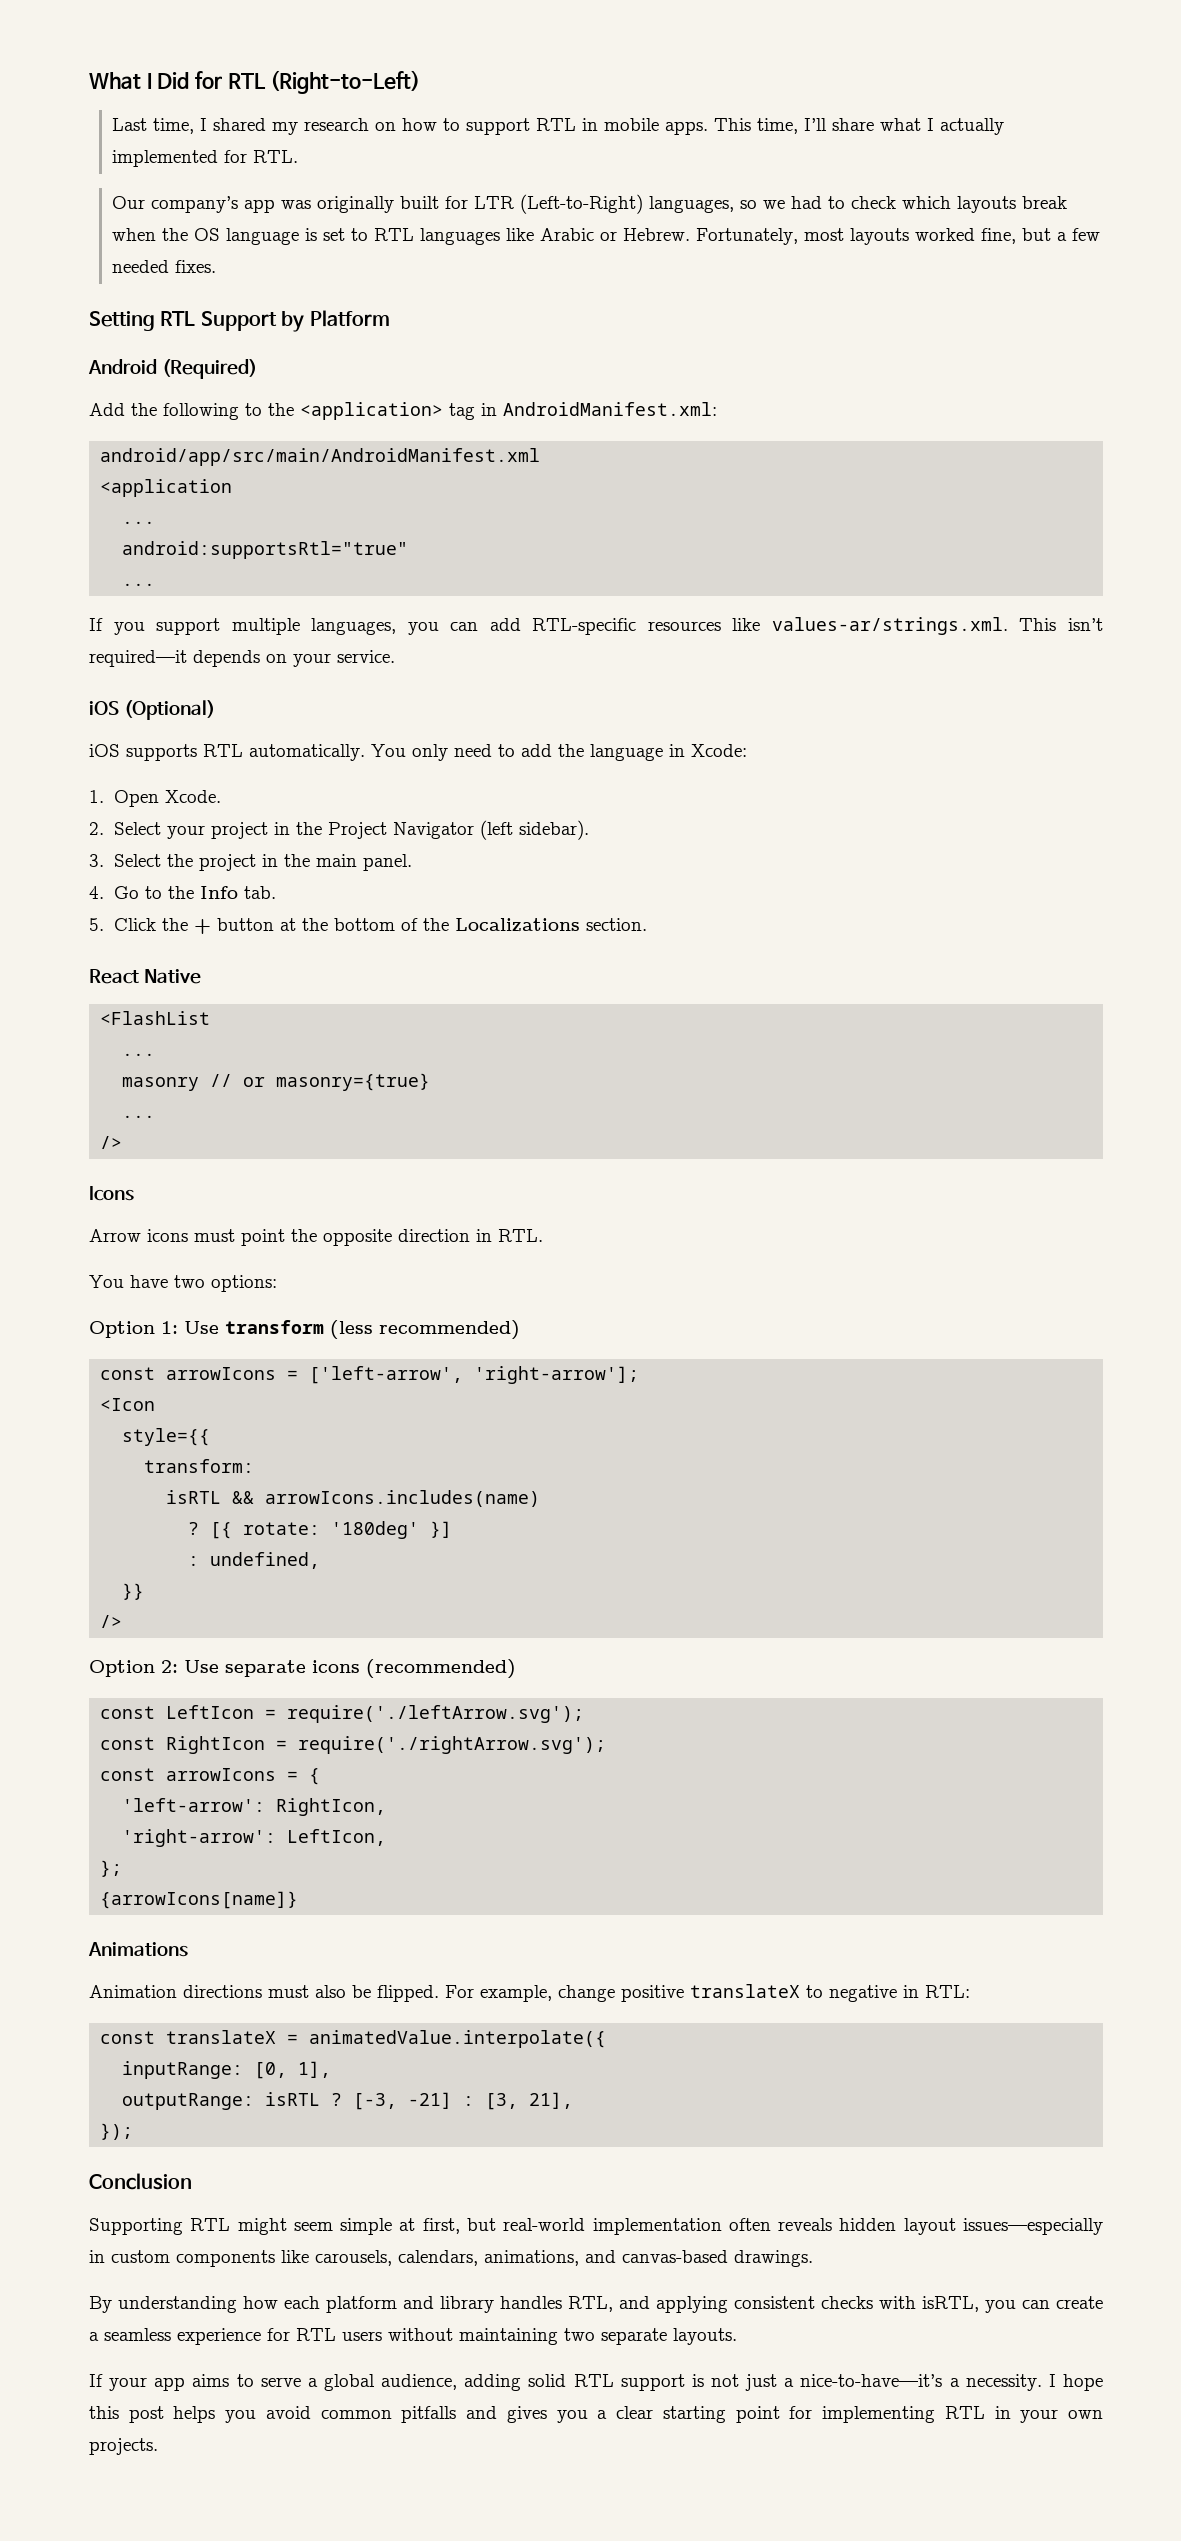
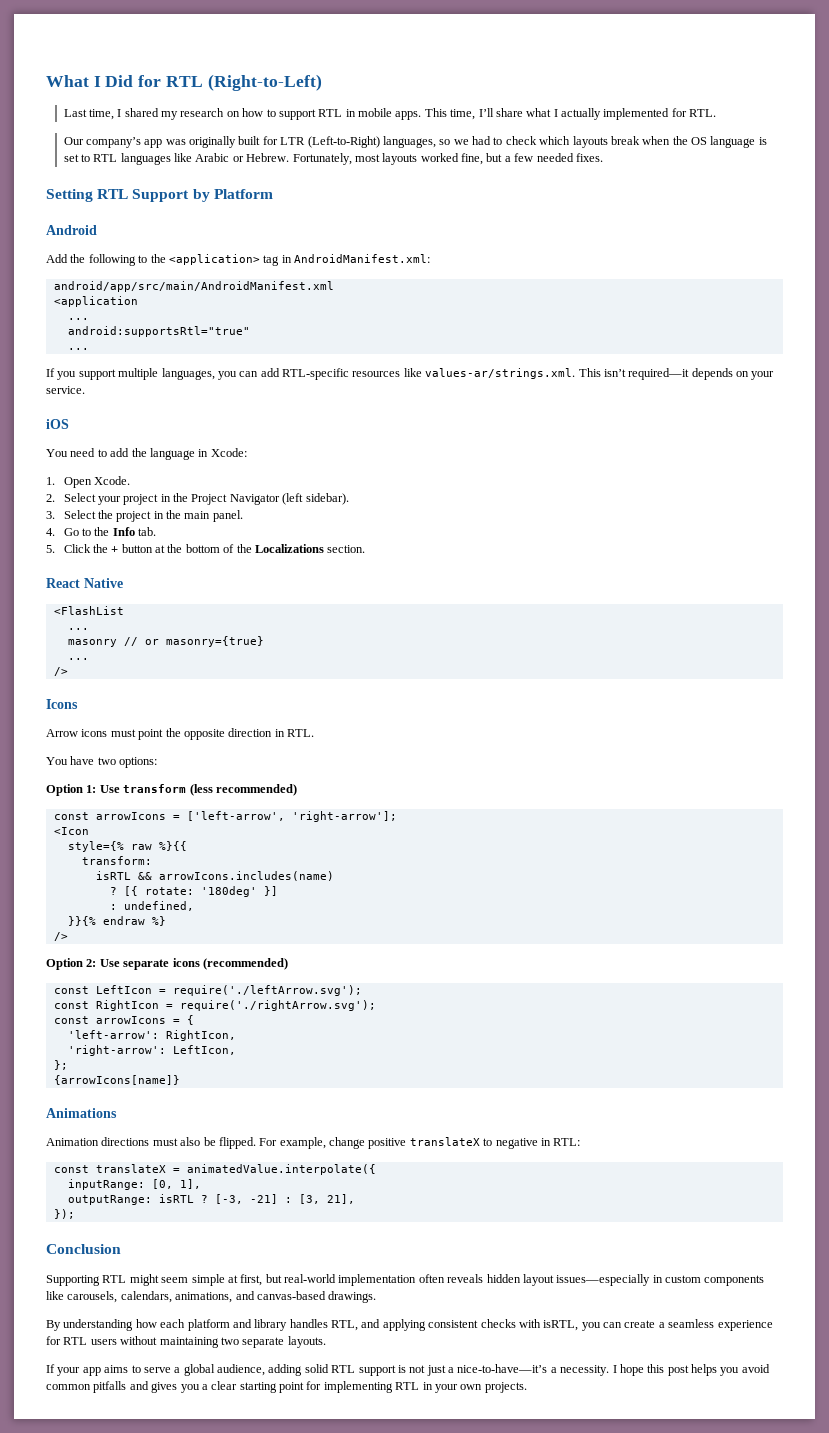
- Android (Required)
+ Android
- iOS (Optional)
- iOS supports RTL automatically. You only need to add the language in Xcode:
+ iOS
+ You need to add the language in Xcode:
- style={{
+ style={% raw %}{{
- }}
+ }}{% endraw %}

